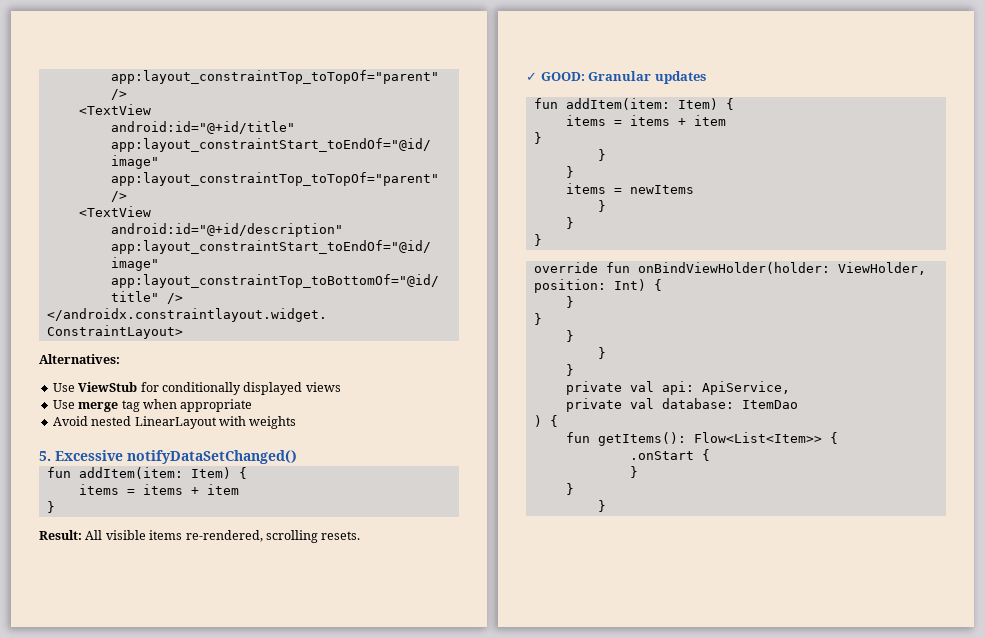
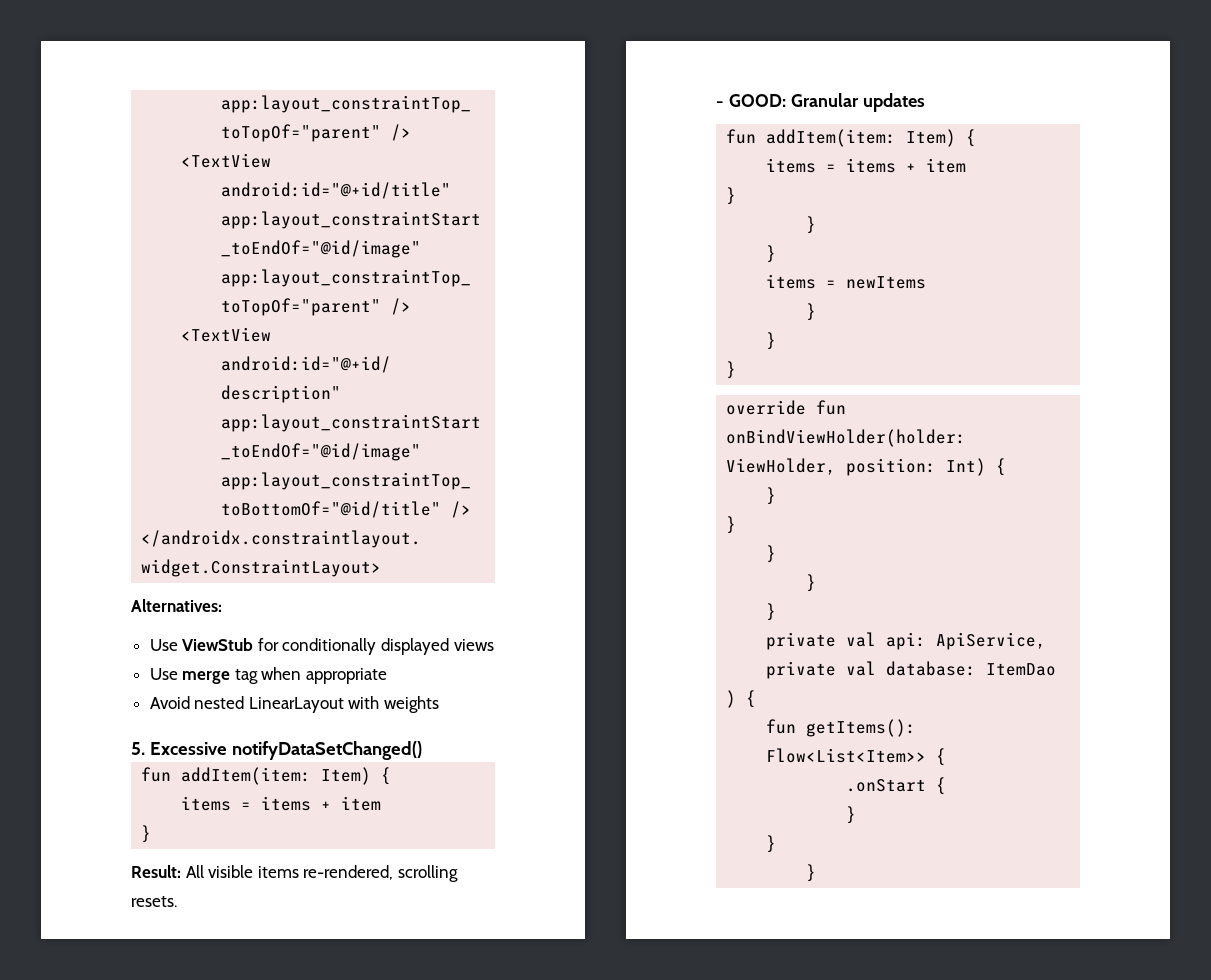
- ✓ GOOD: Granular updates
+ - GOOD: Granular updates

